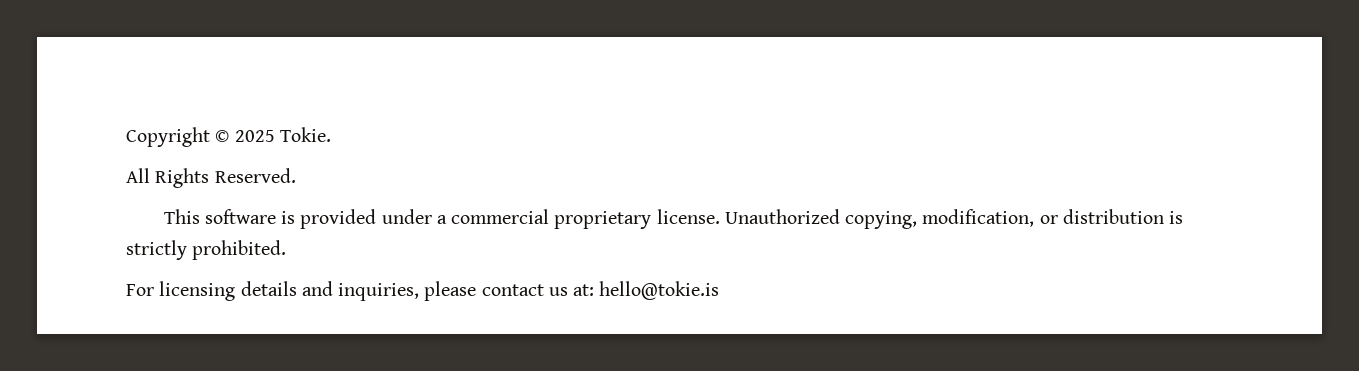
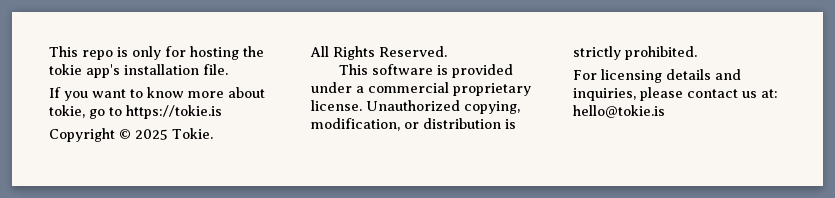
+ This repo is only for hosting the tokie app's installation file.
+ If you want to know more about tokie, go to https://tokie.is

